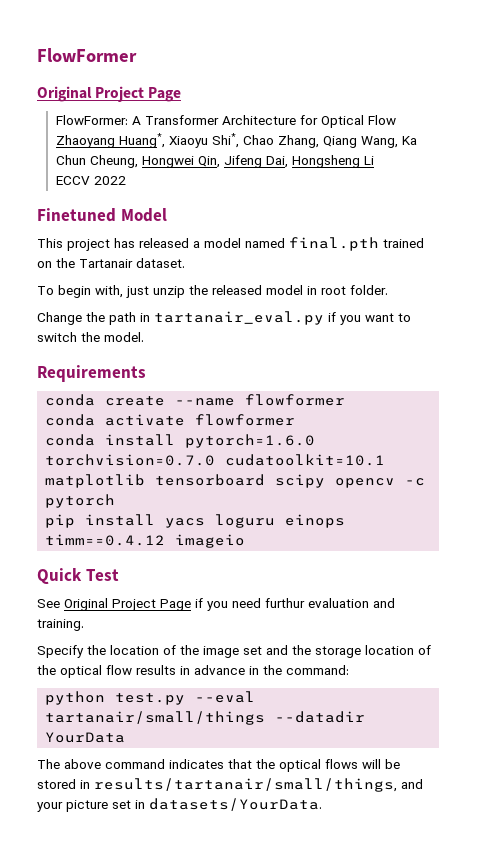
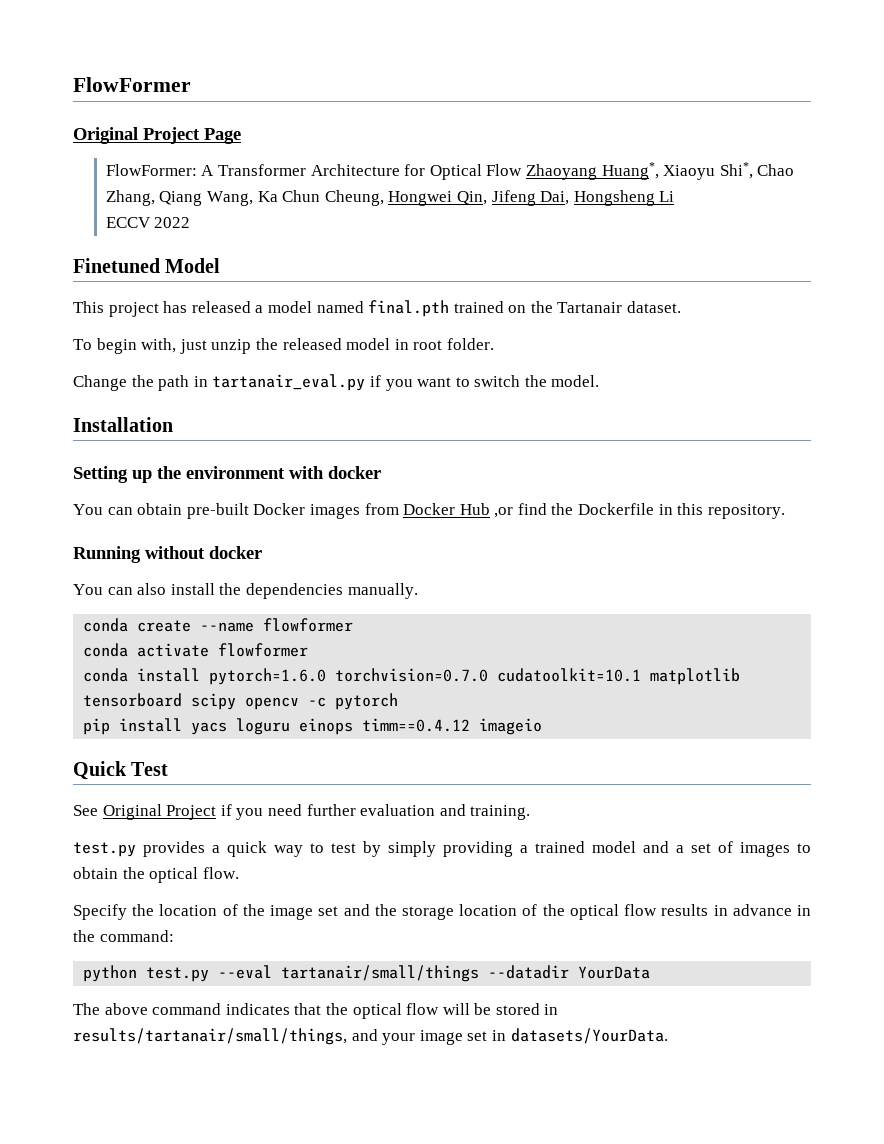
- Requirements
+ Installation
+ Setting up the environment with docker
+ You can obtain pre-built Docker images from Docker Hub ,or find the Dockerfile in this repository.
+ Running without docker
+ You can also install the dependencies manually.
- See Original Project Page if you need furthur evaluation and training.
+ See Original Project if you need further evaluation and training.
+ test.py provides a quick way to test by simply providing a trained model and a set of images to obtain the optical flow.
- The above command indicates that the optical flows will be stored in results/tartanair/small/things, and your picture set in datasets/YourData.
+ The above command indicates that the optical flow will be stored in results/tartanair/small/things, and your image set in datasets/YourData.

